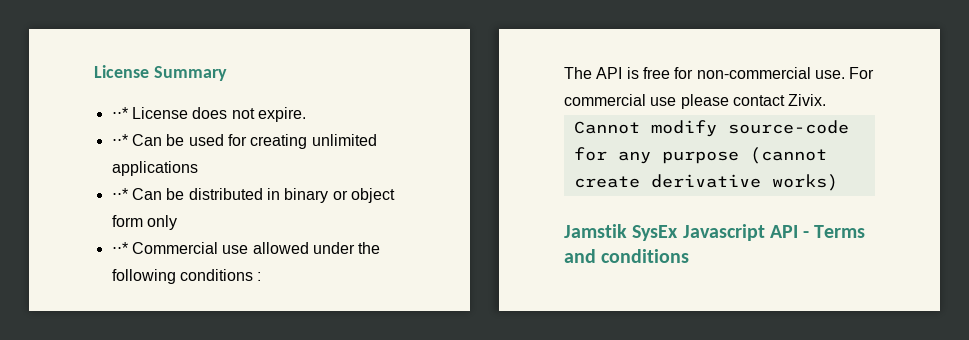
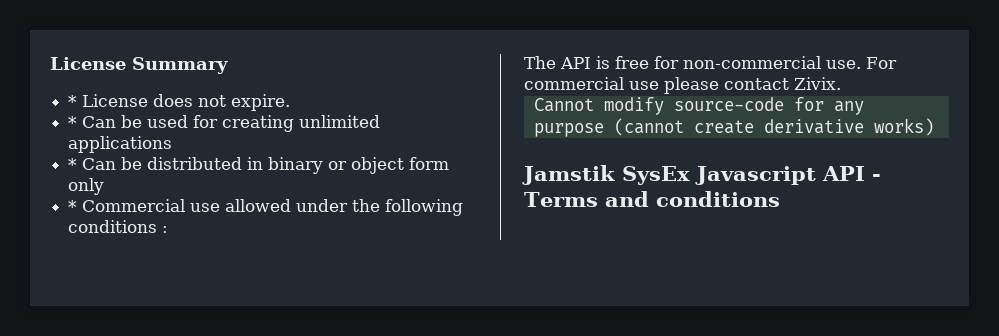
- ⋅⋅* License does not expire.
+ * License does not expire.
- ⋅⋅* Can be used for creating unlimited applications
+ * Can be used for creating unlimited applications
- ⋅⋅* Can be distributed in binary or object form only
+ * Can be distributed in binary or object form only
- ⋅⋅* Commercial use allowed under the following conditions :
+ * Commercial use allowed under the following conditions :

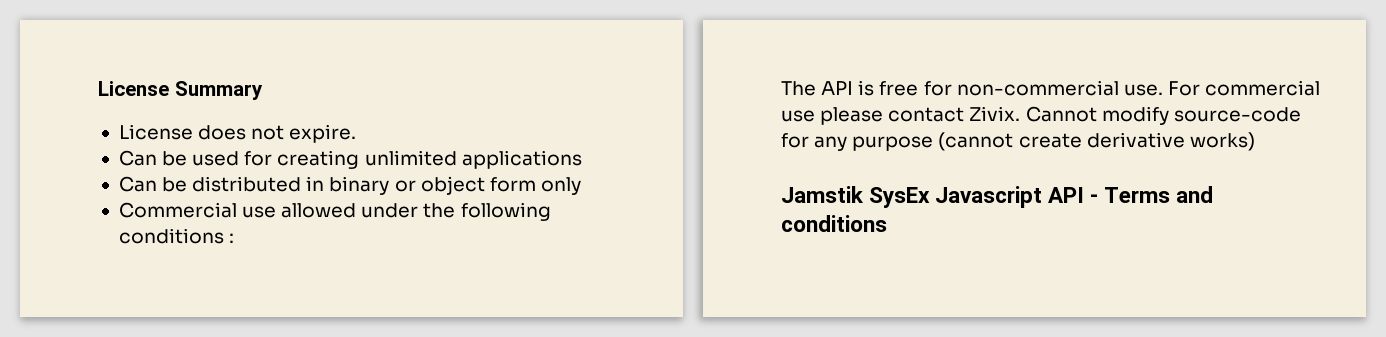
- * License does not expire.
+ License does not expire.
- * Can be used for creating unlimited applications
+ Can be used for creating unlimited applications
- * Can be distributed in binary or object form only
+ Can be distributed in binary or object form only
- * Commercial use allowed under the following conditions :
+ Commercial use allowed under the following conditions :
- For commercial use please contact Zivix.
- Cannot modify source-code for any purpose (cannot create derivative works)
+ For commercial use please contact Zivix. Cannot modify source-code for any purpose (cannot create derivative works)

